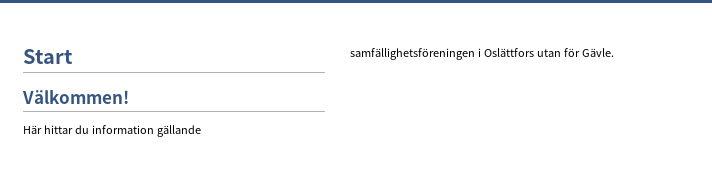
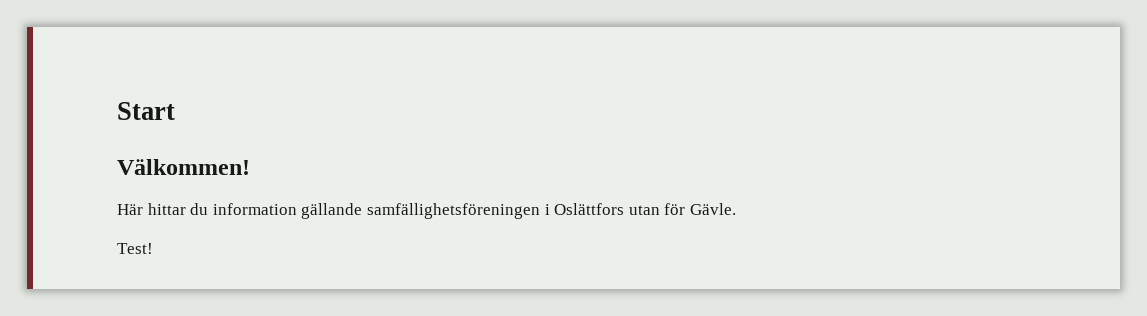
+ Test!

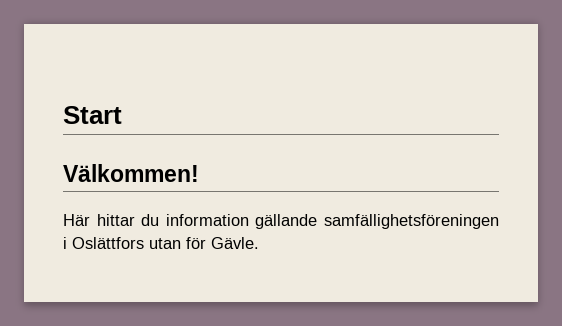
- Test!

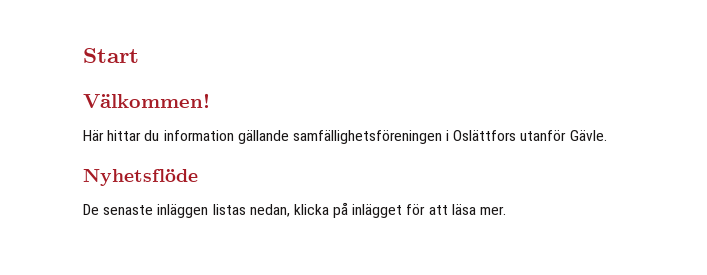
- Här hittar du information gällande samfällighetsföreningen i Oslättfors utan för Gävle.
+ Här hittar du information gällande samfällighetsföreningen i Oslättfors utanför Gävle.
+ Nyhetsflöde
+ De senaste inläggen listas nedan, klicka på inlägget för att läsa mer.

